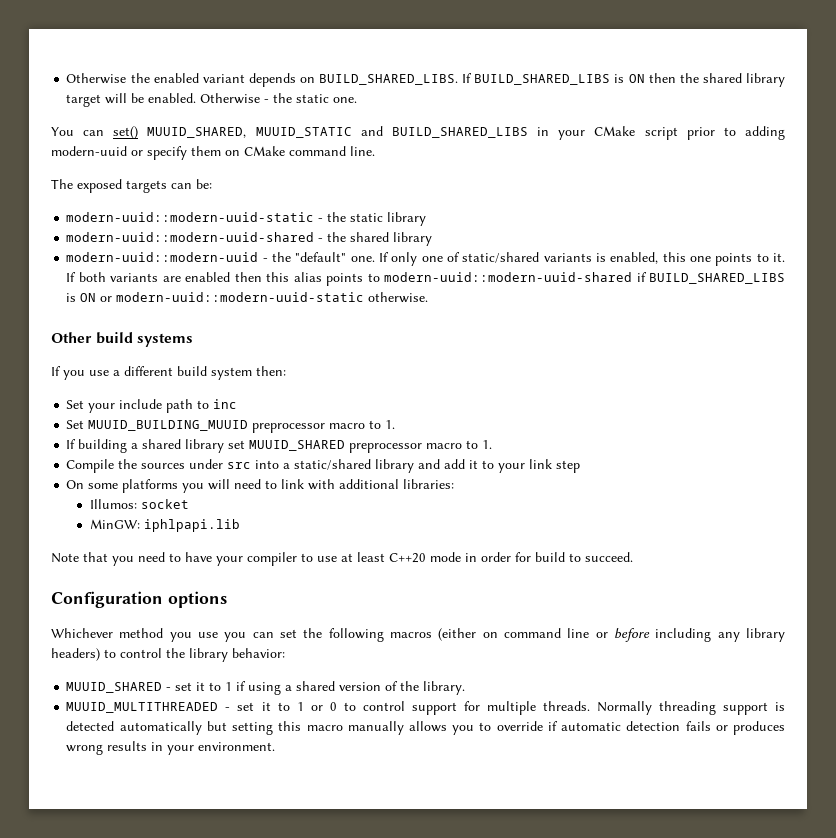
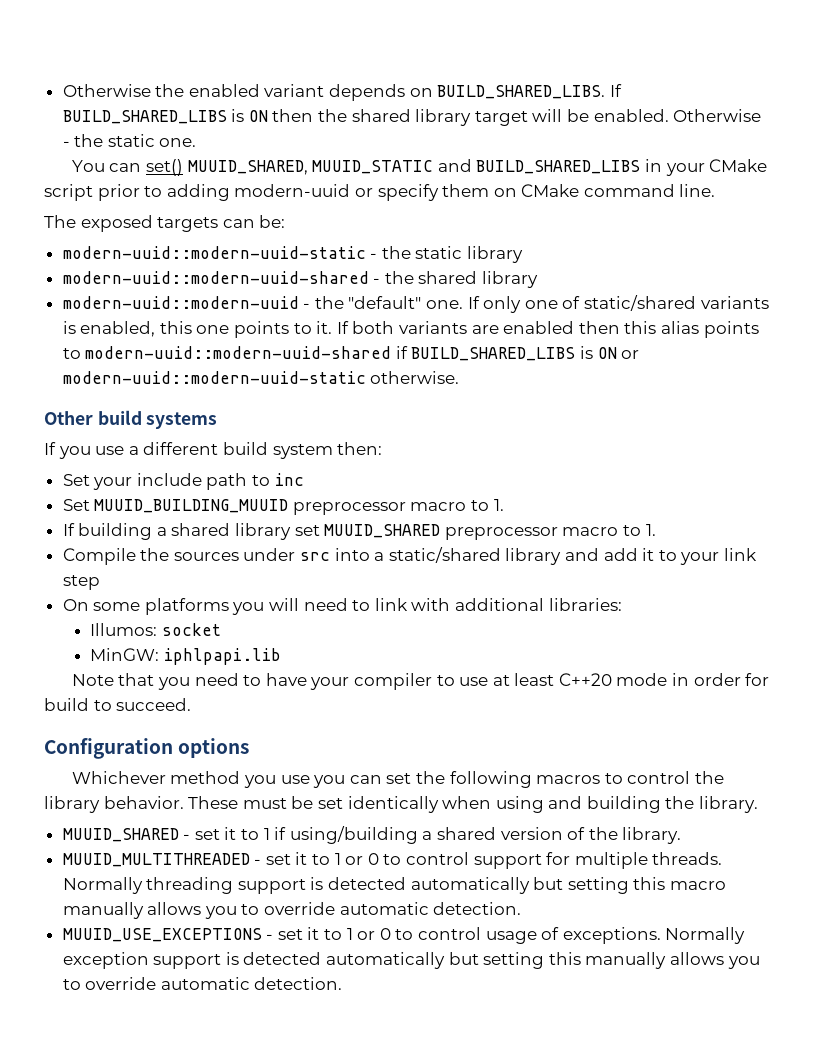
- Whichever method you use you can set the following macros (either on command line or before including any library headers) to control the library behavior:
+ Whichever method you use you can set the following macros to control the library behavior. These must be set identically when using and building the library.
- MUUID_SHARED - set it to 1 if using a shared version of the library.
+ MUUID_SHARED - set it to 1 if using/building a shared version of the library.
- Normally threading support is detected automatically but setting this macro manually allows you to override if automatic detection fails or produces wrong results in your environment.
+ Normally threading support is detected automatically but setting this macro manually allows you to override automatic detection.
+ MUUID_USE_EXCEPTIONS - set it to 1 or 0 to control usage of exceptions. Normally exception support is detected automatically but setting this manually allows you to override automatic detection.

